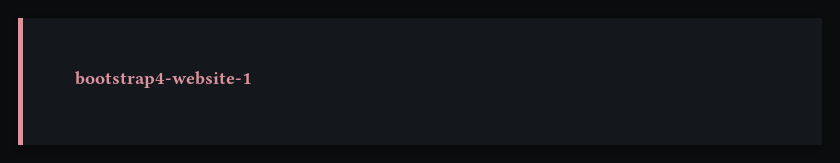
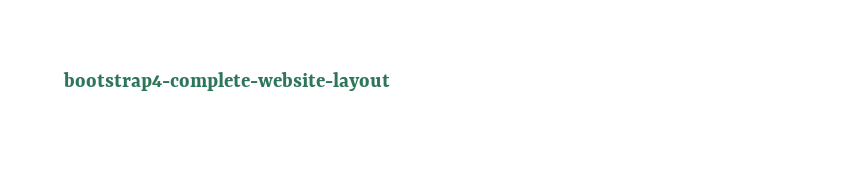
- bootstrap4-website-1
+ bootstrap4-complete-website-layout

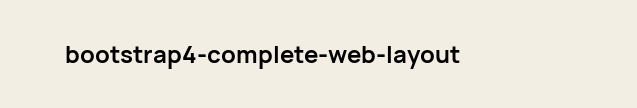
- bootstrap4-complete-website-layout
+ bootstrap4-complete-web-layout

